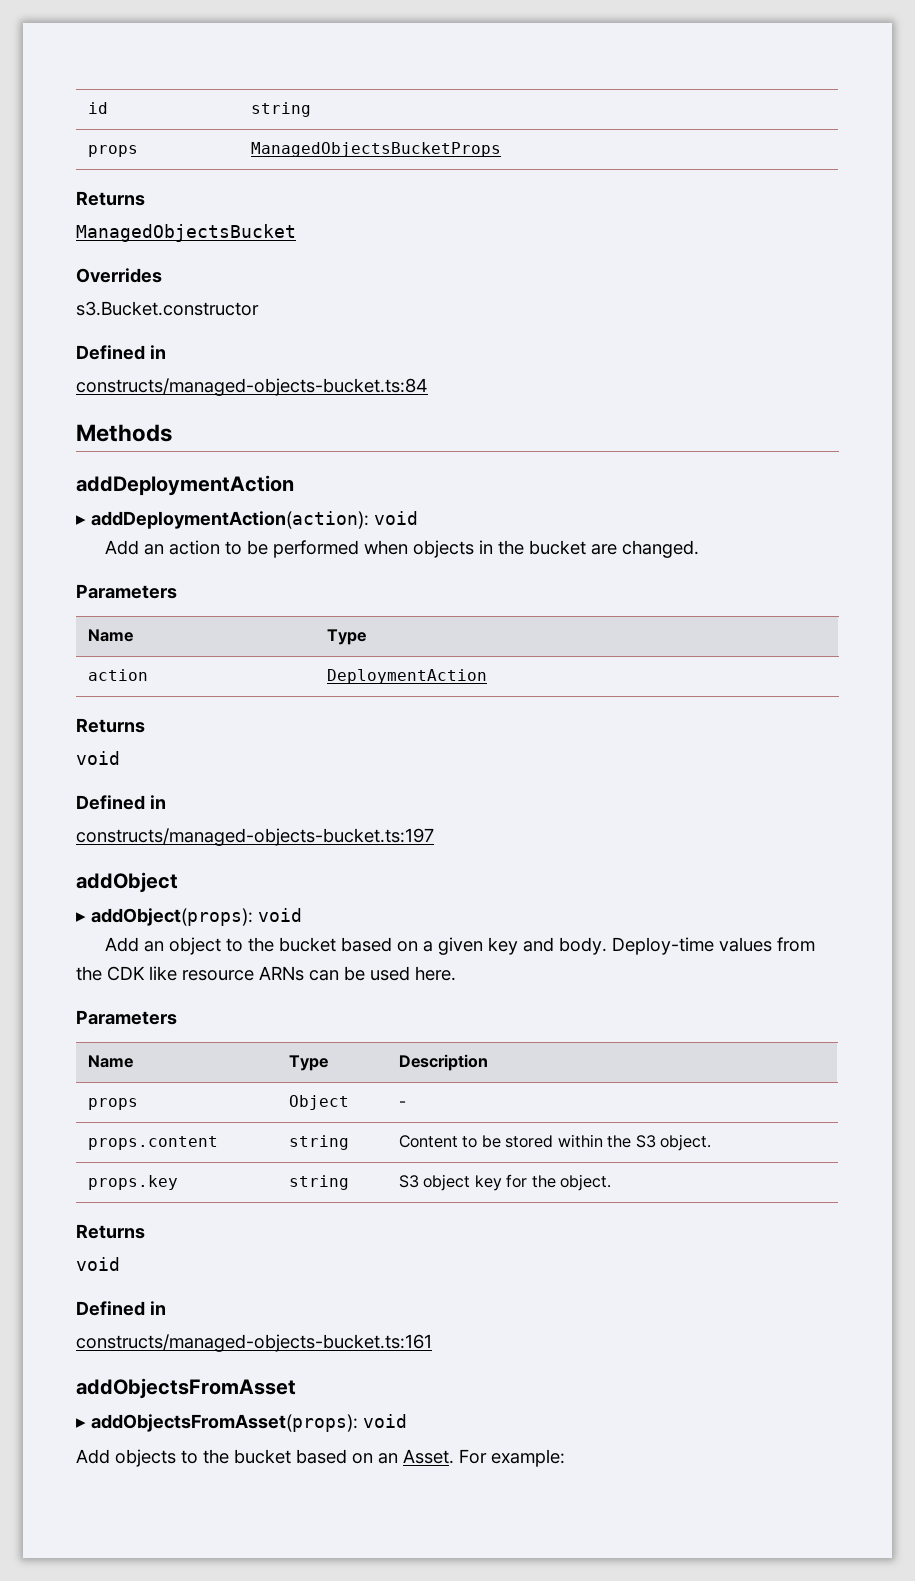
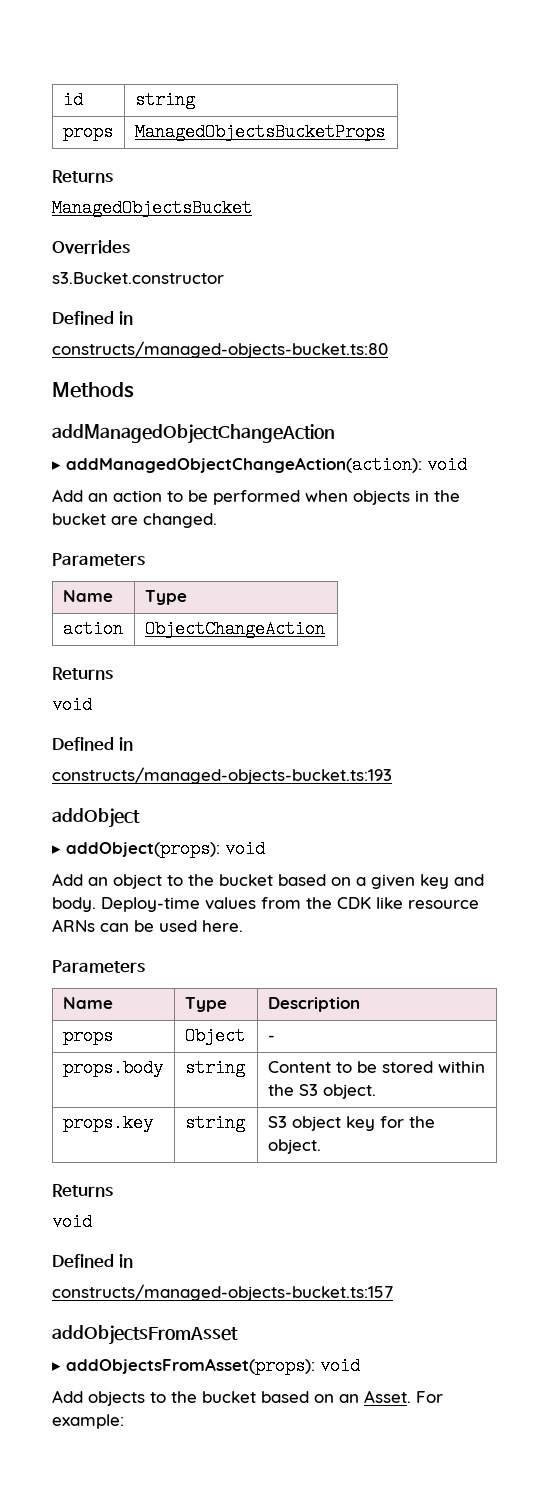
- constructs/managed-objects-bucket.ts:84
+ constructs/managed-objects-bucket.ts:80
- addDeploymentAction
- ▸ addDeploymentAction(action): void
+ addManagedObjectChangeAction
+ ▸ addManagedObjectChangeAction(action): void
- action | DeploymentAction
+ action | ObjectChangeAction
  Returns
  void
  Defined in
- constructs/managed-objects-bucket.ts:197
+ constructs/managed-objects-bucket.ts:193
- props.content | string | Content to be stored within the S3 object.
+ props.body | string | Content to be stored within the S3 object.
- constructs/managed-objects-bucket.ts:161
+ constructs/managed-objects-bucket.ts:157

